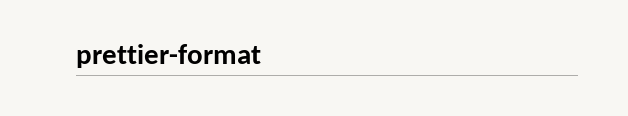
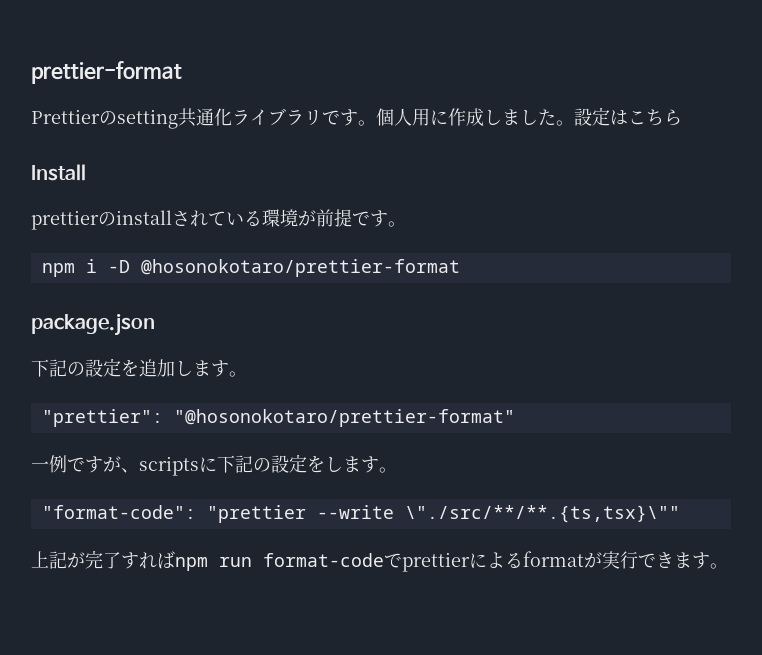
+ Prettierのsetting共通化ライブラリです。個人用に作成しました。設定はこちら
+ Install
+ prettierのinstallされている環境が前提です。
+ npm i -D @hosonokotaro/prettier-format
+ package.json
+ 下記の設定を追加します。
+ "prettier": "@hosonokotaro/prettier-format"
+ 一例ですが、scriptsに下記の設定をします。
+ "format-code": "prettier --write \"./src/**/**.{ts,tsx}\""
+ 上記が完了すればnpm run format-codeでprettierによるformatが実行できます。

